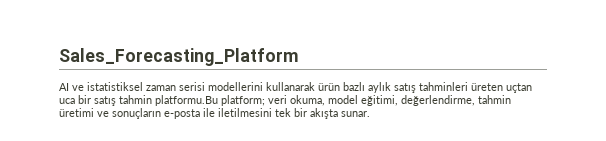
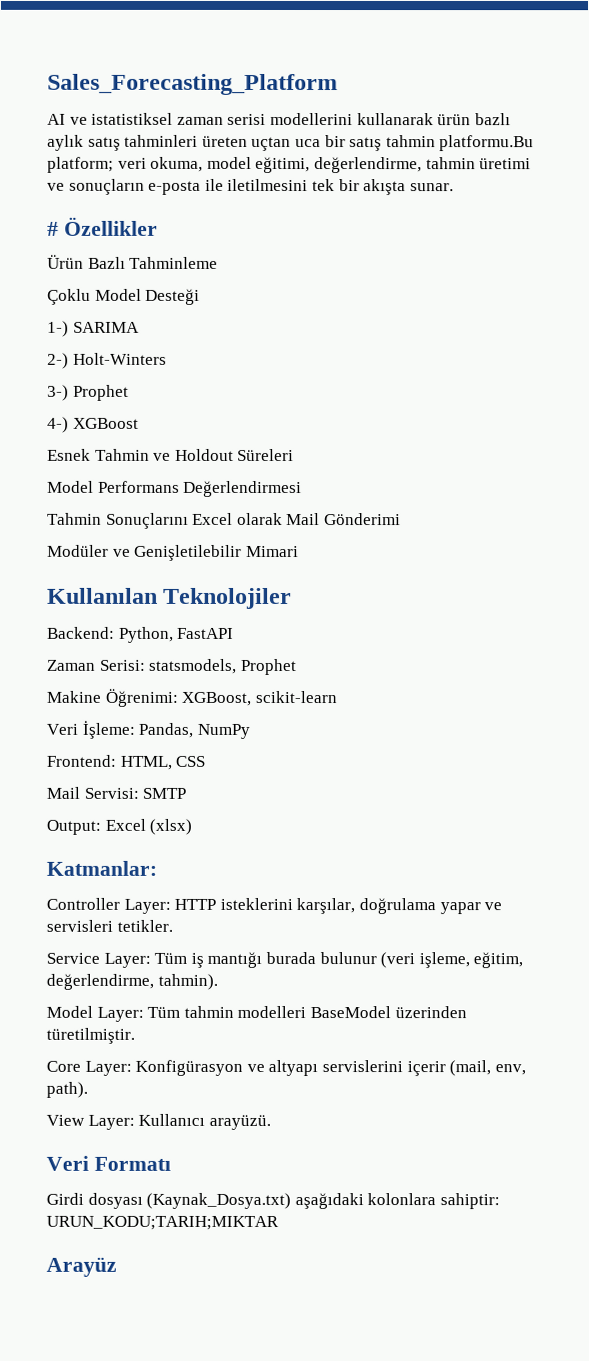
+ # Özellikler
+ Ürün Bazlı Tahminleme
+ Çoklu Model Desteği
+ 1-) SARIMA
+ 2-) Holt-Winters
+ 3-) Prophet
+ 4-) XGBoost
+ Esnek Tahmin ve Holdout Süreleri
+ Model Performans Değerlendirmesi
+ Tahmin Sonuçlarını Excel olarak Mail Gönderimi
+ Modüler ve Genişletilebilir Mimari
+ Kullanılan Teknolojiler
+ Backend: Python, FastAPI
+ Zaman Serisi: statsmodels, Prophet
+ Makine Öğrenimi: XGBoost, scikit-learn
+ Veri İşleme: Pandas, NumPy
+ Frontend: HTML, CSS
+ Mail Servisi: SMTP
+ Output: Excel (xlsx)
+ Katmanlar:
+ Controller Layer: HTTP isteklerini karşılar, doğrulama yapar ve servisleri tetikler.
+ Service Layer: Tüm iş mantığı burada bulunur (veri işleme, eğitim, değerlendirme, tahmin).
+ Model Layer: Tüm tahmin modelleri BaseModel üzerinden türetilmiştir.
+ Core Layer: Konfigürasyon ve altyapı servislerini içerir (mail, env, path).
+ View Layer: Kullanıcı arayüzü.
+ Veri Formatı
+ Girdi dosyası (Kaynak_Dosya.txt) aşağıdaki kolonlara sahiptir: URUN_KODU;TARIH;MIKTAR
+ Arayüz

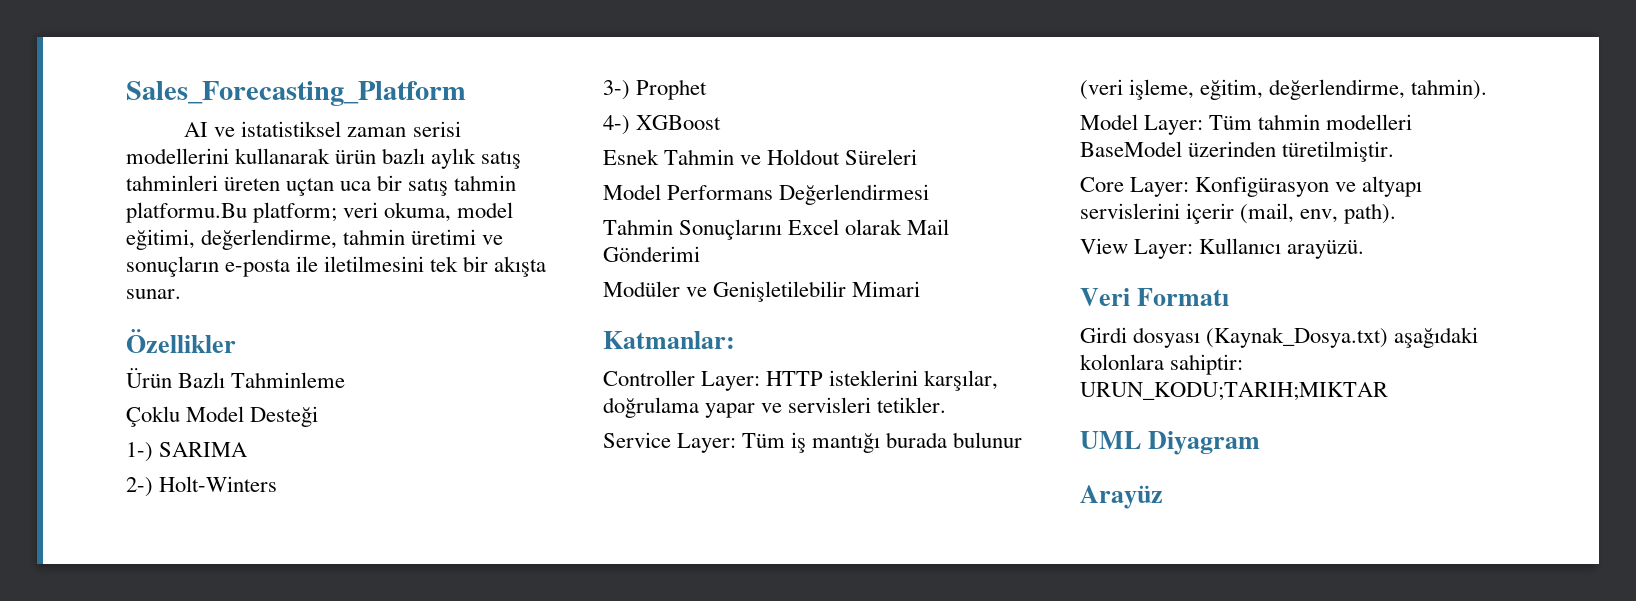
- # Özellikler
+ Özellikler
- Kullanılan Teknolojiler
- Backend: Python, FastAPI
- Zaman Serisi: statsmodels, Prophet
- Makine Öğrenimi: XGBoost, scikit-learn
- Veri İşleme: Pandas, NumPy
- Frontend: HTML, CSS
- Mail Servisi: SMTP
- Output: Excel (xlsx)
+ UML Diyagram

